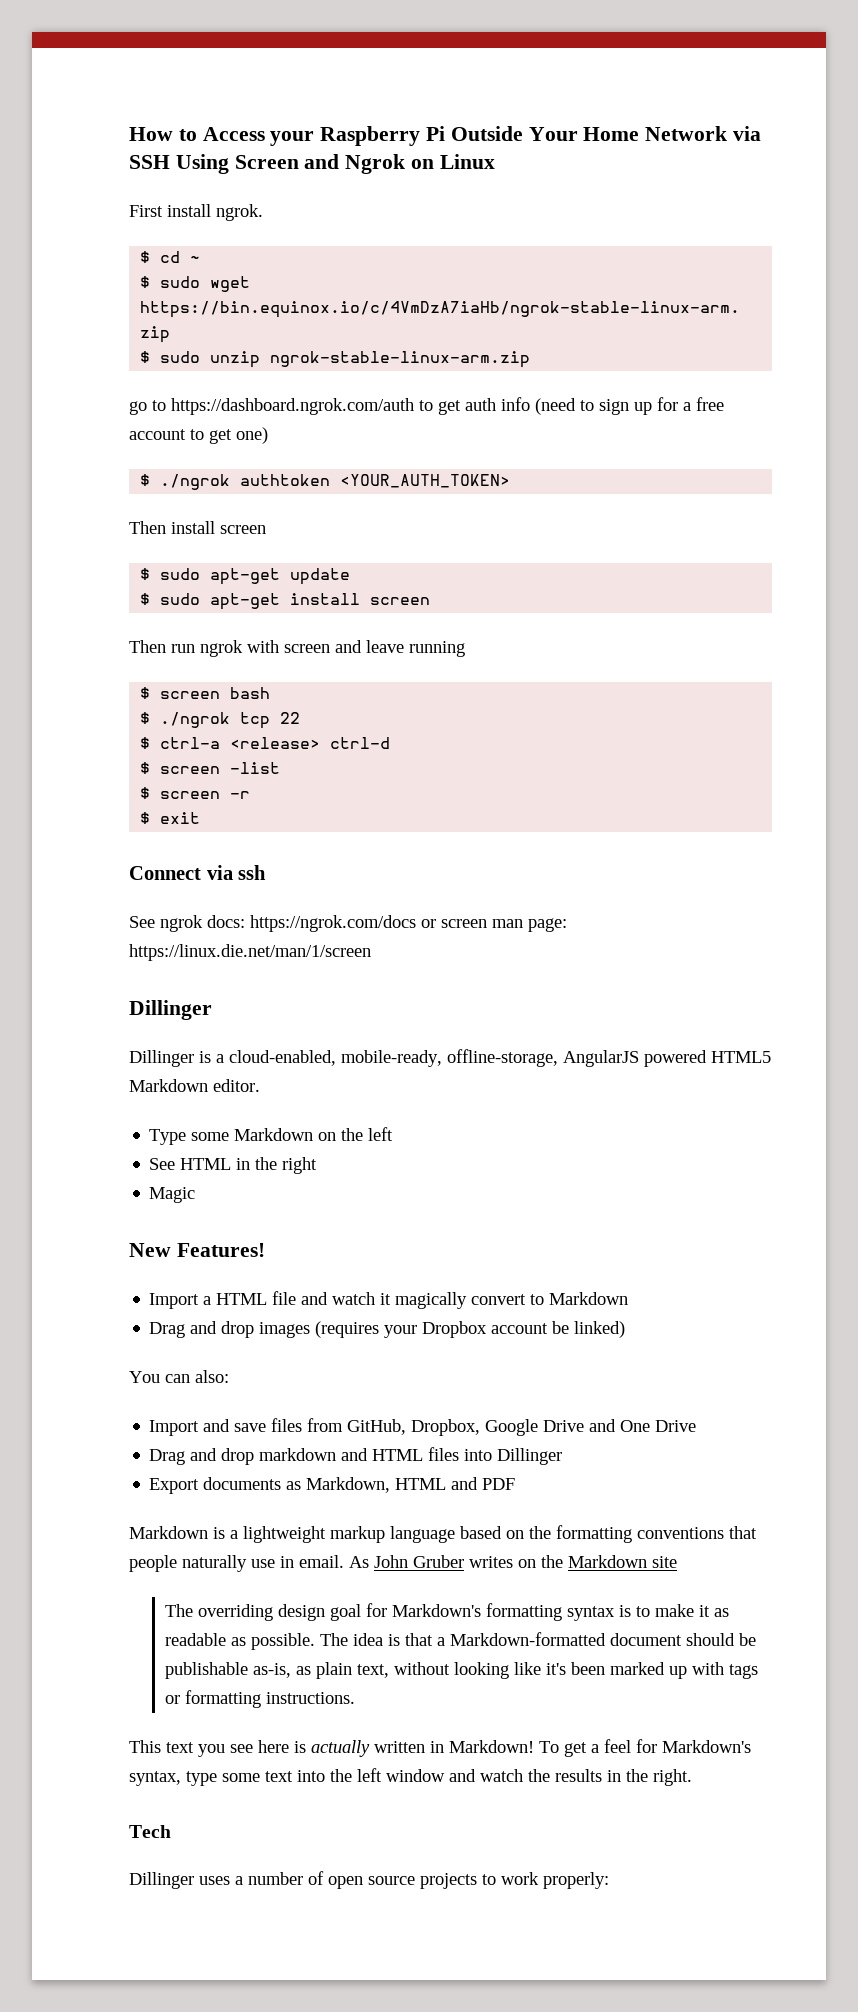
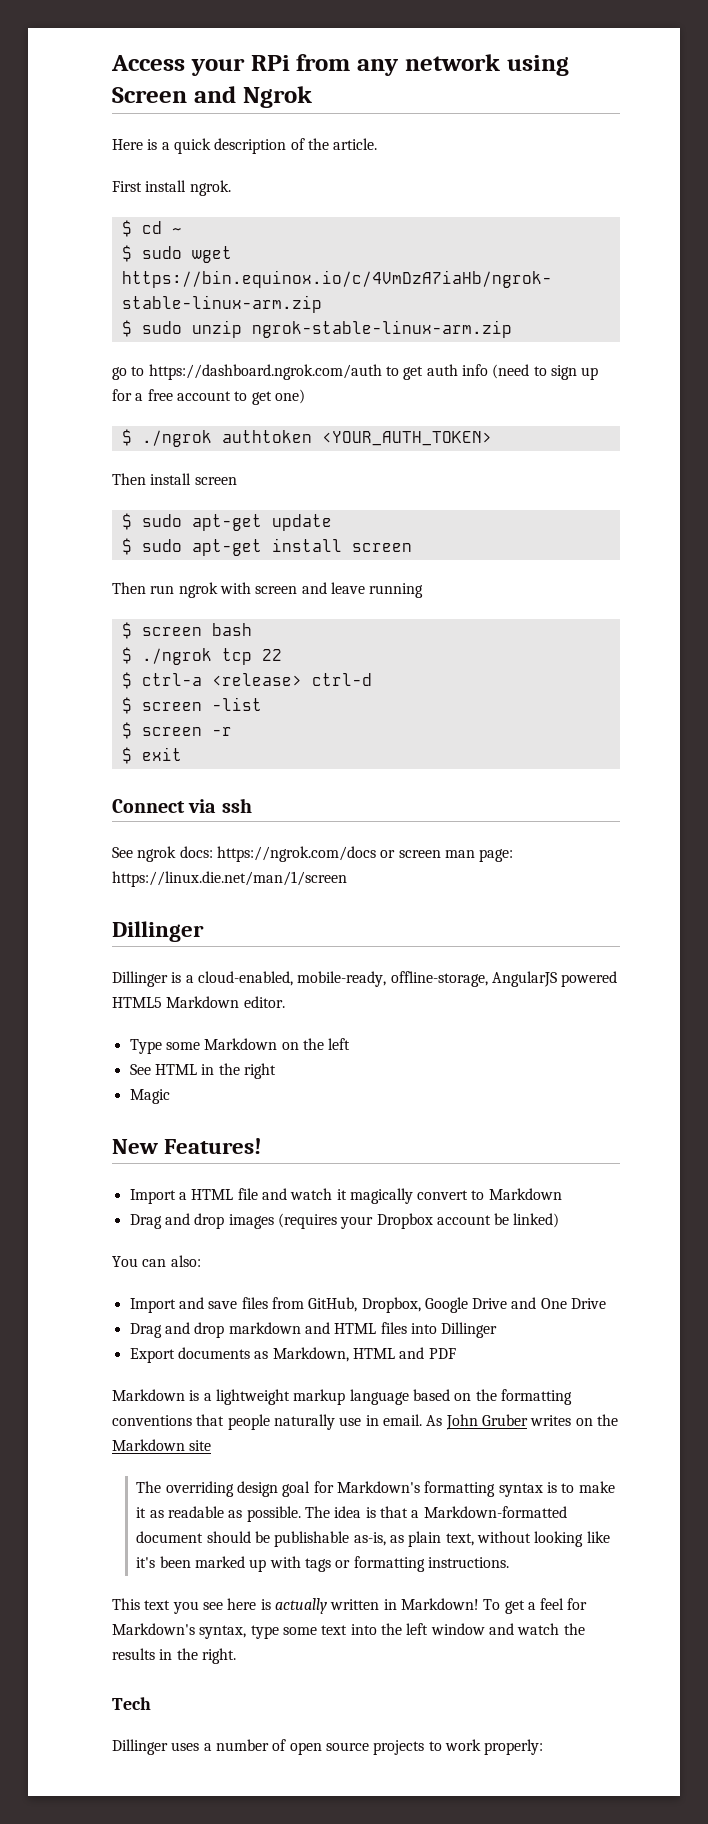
- How to Access your Raspberry Pi Outside Your Home Network via SSH Using Screen and Ngrok on Linux
+ Access your RPi from any network using Screen and Ngrok
+ Here is a quick description of the article.

